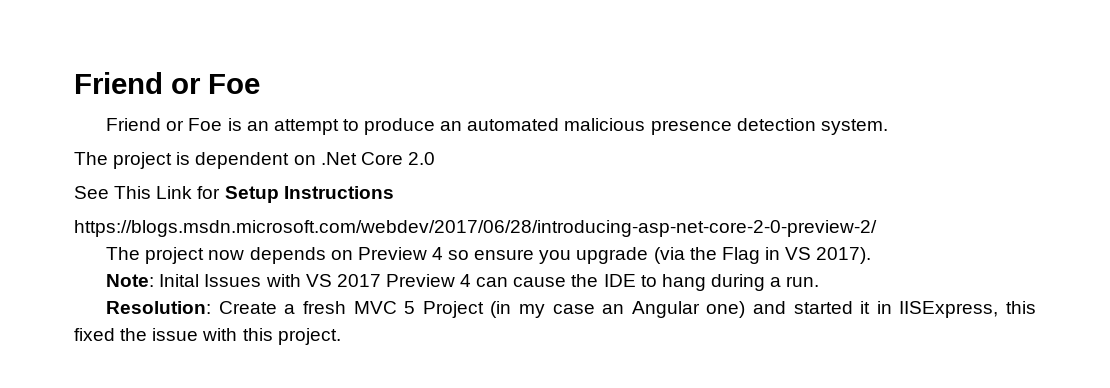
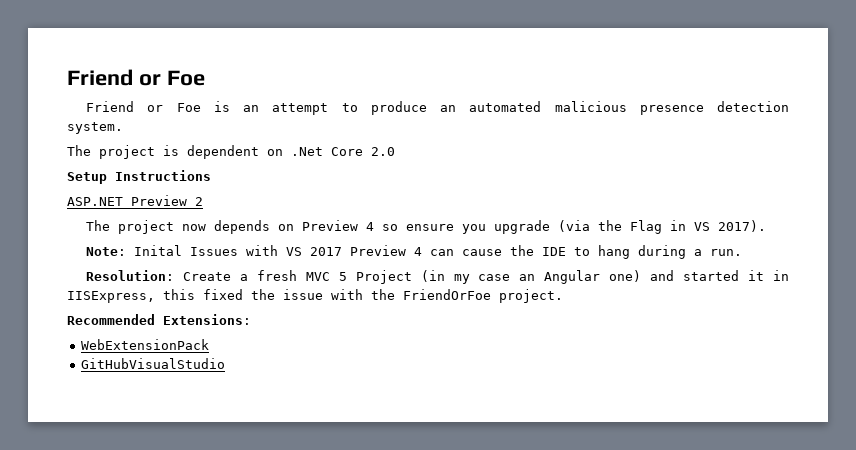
- See This Link for Setup Instructions
+ Setup Instructions
- https://blogs.msdn.microsoft.com/webdev/2017/06/28/introducing-asp-net-core-2-0-preview-2/
+ ASP.NET Preview 2
- Resolution: Create a fresh MVC 5 Project (in my case an Angular one) and started it in IISExpress, this fixed the issue with this project.
+ Resolution: Create a fresh MVC 5 Project (in my case an Angular one) and started it in IISExpress, this fixed the issue with the FriendOrFoe project.
+ Recommended Extensions:
+ WebExtensionPack
+ GitHubVisualStudio

